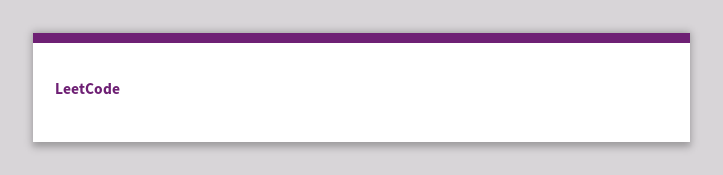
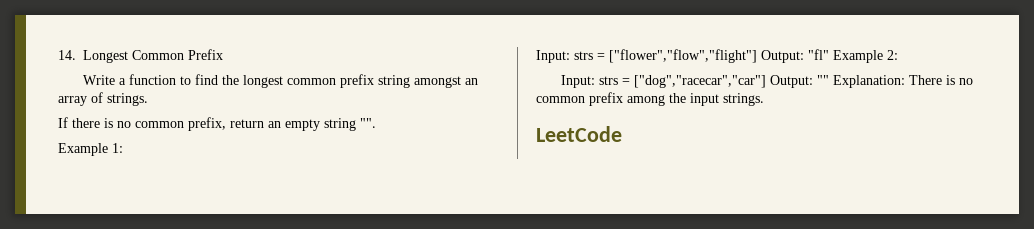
+ 14. Longest Common Prefix
+ Write a function to find the longest common prefix string amongst an array of strings.
+ If there is no common prefix, return an empty string "".
+ Example 1:
+ Input: strs = ["flower","flow","flight"] Output: "fl" Example 2:
+ Input: strs = ["dog","racecar","car"] Output: "" Explanation: There is no common prefix among the input strings.

